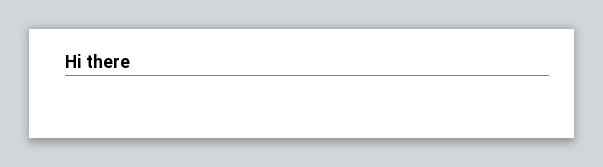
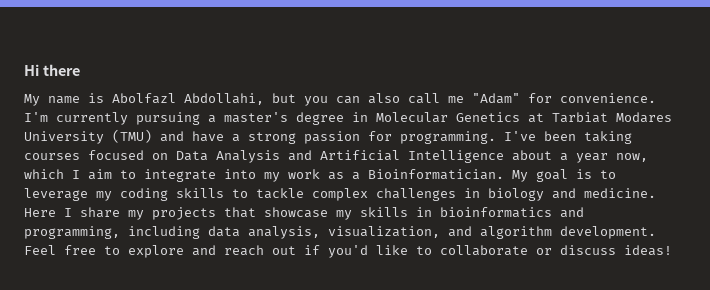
+ My name is Abolfazl Abdollahi, but you can also call me "Adam" for convenience. I'm currently pursuing a master's degree in Molecular Genetics at Tarbiat Modares University (TMU) and have a strong passion for programming. I've been taking courses focused on Data Analysis and Artificial Intelligence about a year now, which I aim to integrate into my work as a Bioinformatician. My goal is to leverage my coding skills to tackle complex challenges in biology and medicine. Here I share my projects that showcase my skills in bioinformatics and programming, including data analysis, visualization, and algorithm development. Feel free to explore and reach out if you'd like to collaborate or discuss ideas!

